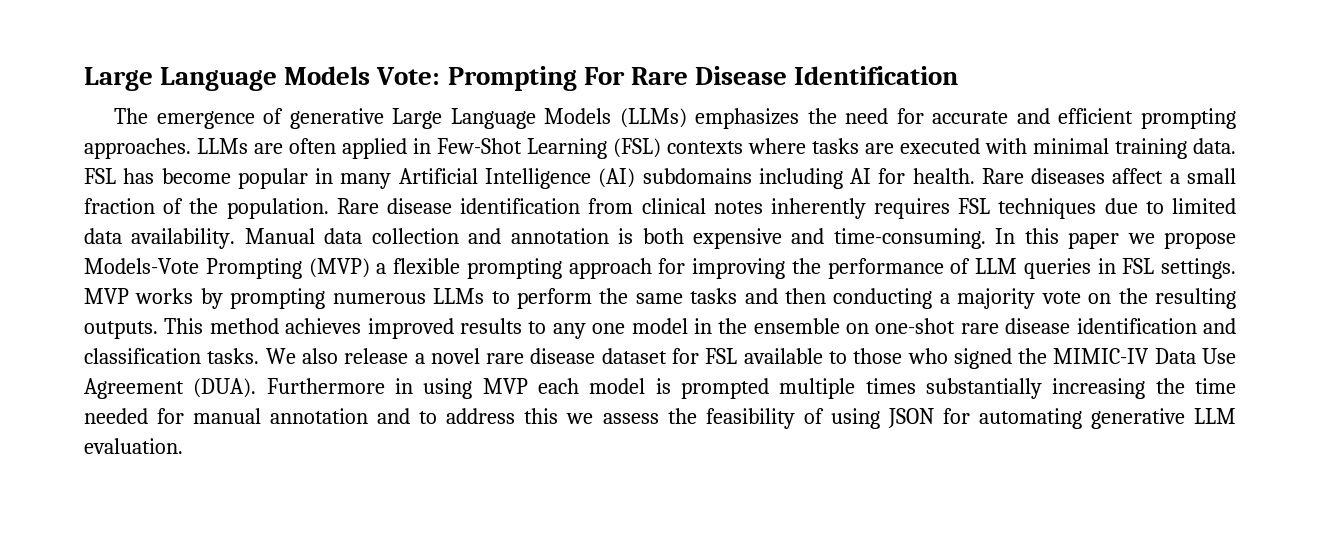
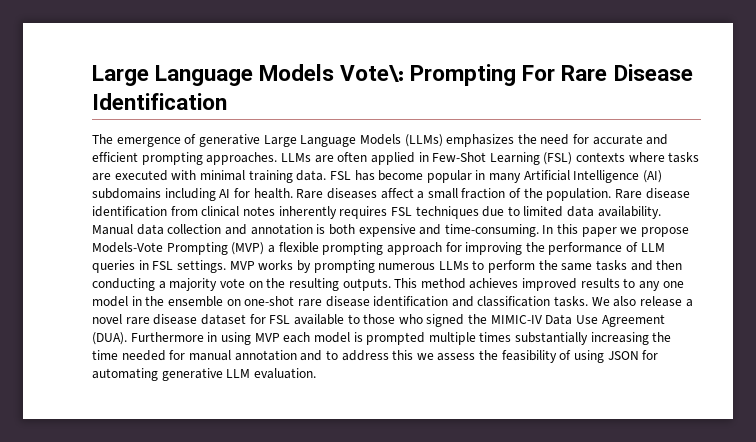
- Large Language Models Vote: Prompting For Rare Disease Identification
+ Large Language Models Vote\: Prompting For Rare Disease Identification

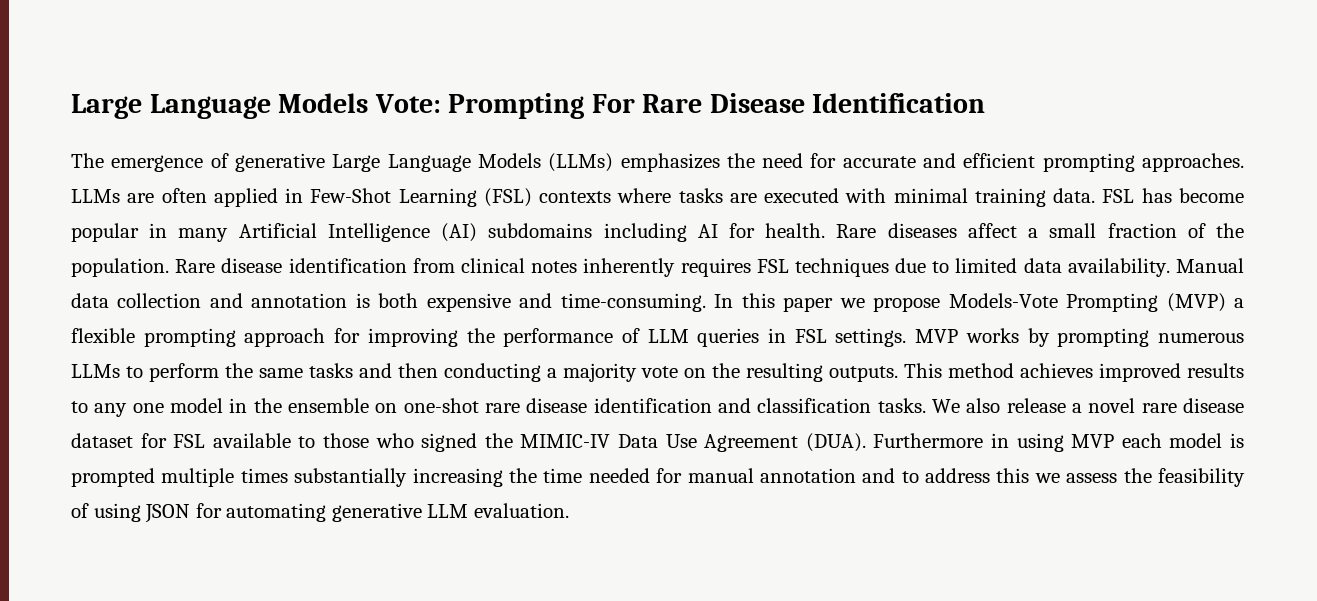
- Large Language Models Vote\: Prompting For Rare Disease Identification
+ Large Language Models Vote: Prompting For Rare Disease Identification

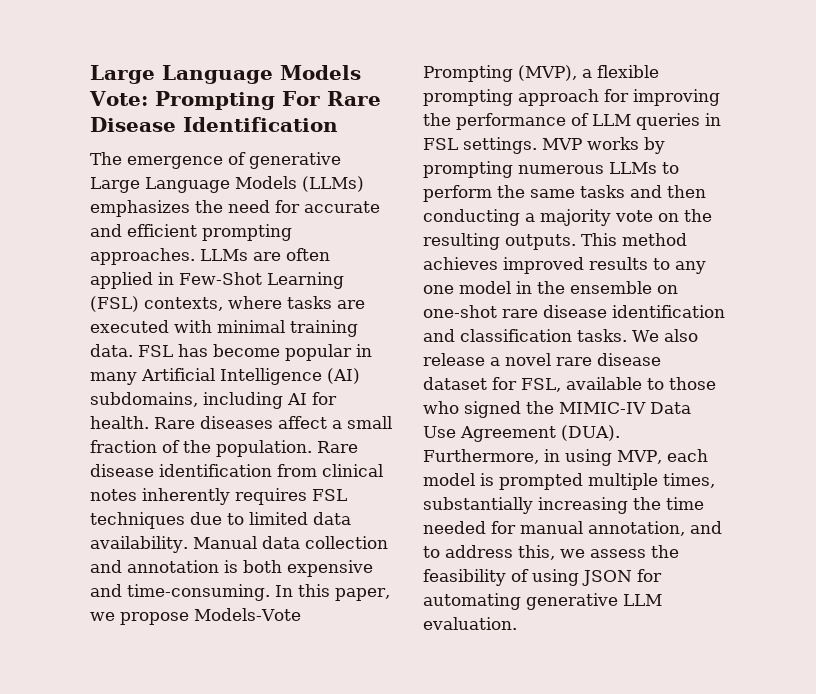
- LLMs are often applied in Few-Shot Learning (FSL) contexts where tasks are executed with minimal training data.
+ LLMs are often applied in Few-Shot Learning (FSL) contexts, where tasks are executed with minimal training data.
- FSL has become popular in many Artificial Intelligence (AI) subdomains including AI for health.
+ FSL has become popular in many Artificial Intelligence (AI) subdomains, including AI for health.
- In this paper we propose Models-Vote Prompting (MVP) a flexible prompting approach for improving the performance of LLM queries in FSL settings.
+ In this paper, we propose Models-Vote Prompting (MVP), a flexible prompting approach for improving the performance of LLM queries in FSL settings.
- We also release a novel rare disease dataset for FSL available to those who signed the MIMIC-IV Data Use Agreement (DUA).
+ We also release a novel rare disease dataset for FSL, available to those who signed the MIMIC-IV Data Use Agreement (DUA).
- Furthermore in using MVP each model is prompted multiple times substantially increasing the time needed for manual annotation and to address this we assess the feasibility of using JSON for automating generative LLM evaluation.
+ Furthermore, in using MVP, each model is prompted multiple times, substantially increasing the time needed for manual annotation, and to address this, we assess the feasibility of using JSON for automating generative LLM evaluation.

